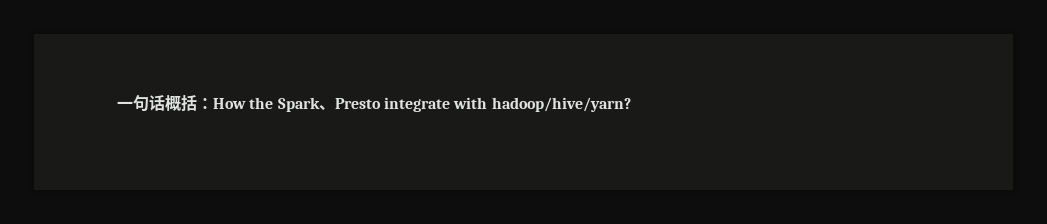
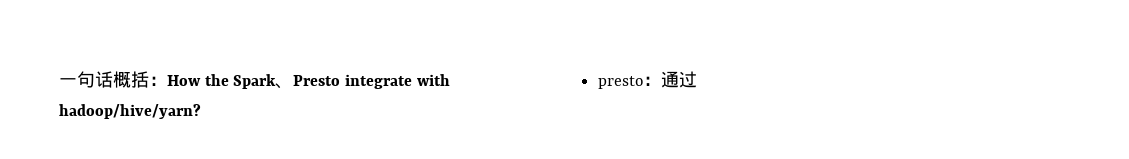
+ presto：通过

